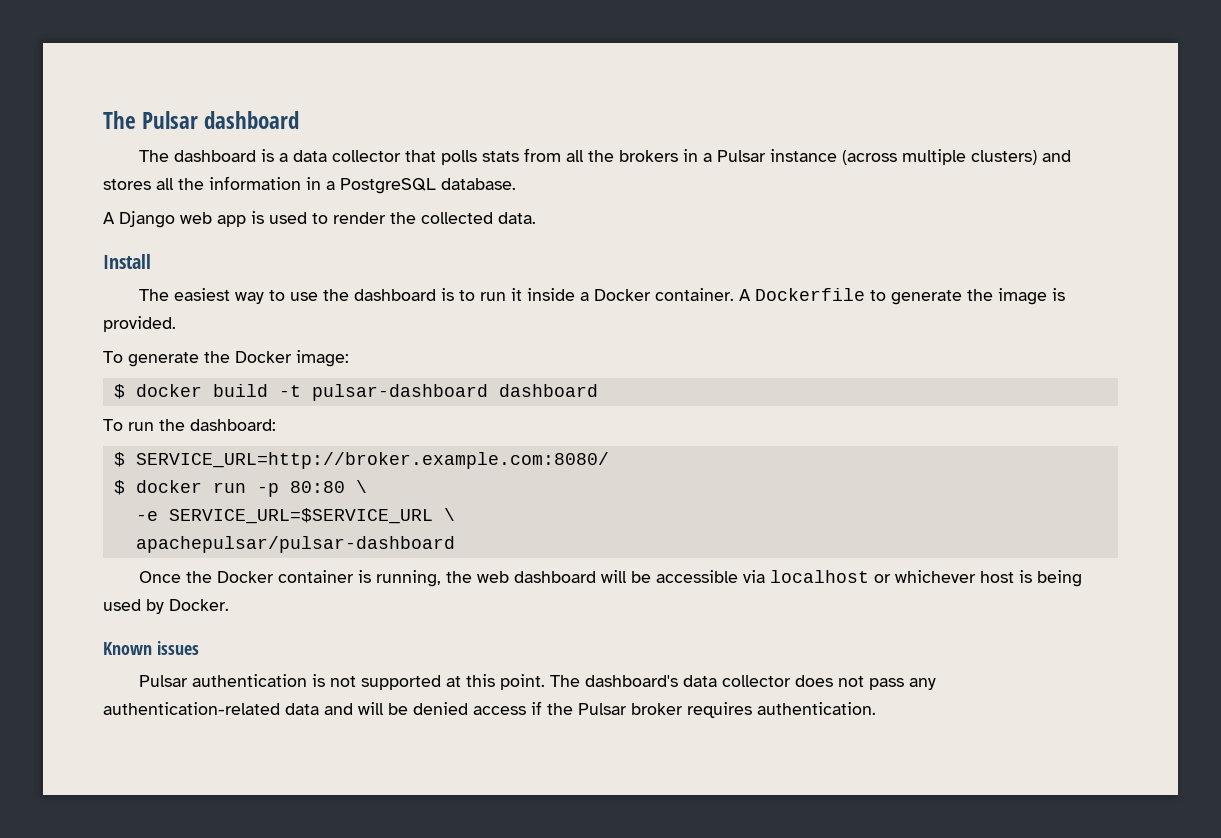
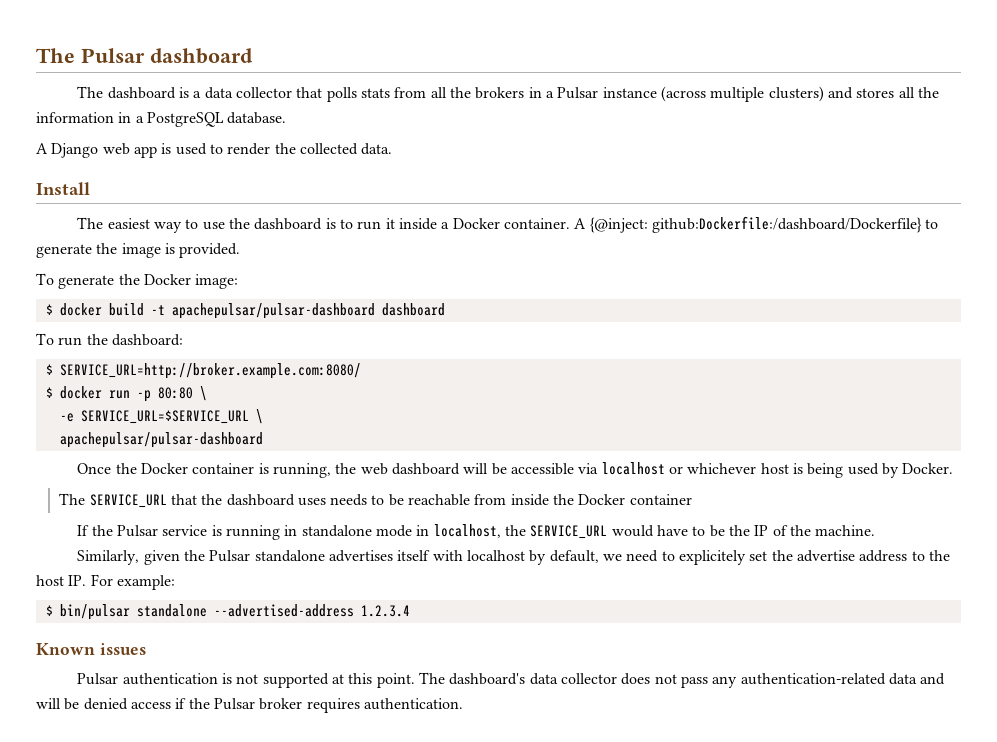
- A Dockerfile to generate the image is provided.
+ A {@inject: github:Dockerfile:/dashboard/Dockerfile} to generate the image is provided.
- $ docker build -t pulsar-dashboard dashboard
+ $ docker build -t apachepulsar/pulsar-dashboard dashboard
+ The SERVICE_URL that the dashboard uses needs to be reachable from inside the Docker container
+ If the Pulsar service is running in standalone mode in localhost, the SERVICE_URL would have to be the IP of the machine.
+ Similarly, given the Pulsar standalone advertises itself with localhost by default, we need to explicitely set the advertise address to the host IP. For example:
+ $ bin/pulsar standalone --advertised-address 1.2.3.4

